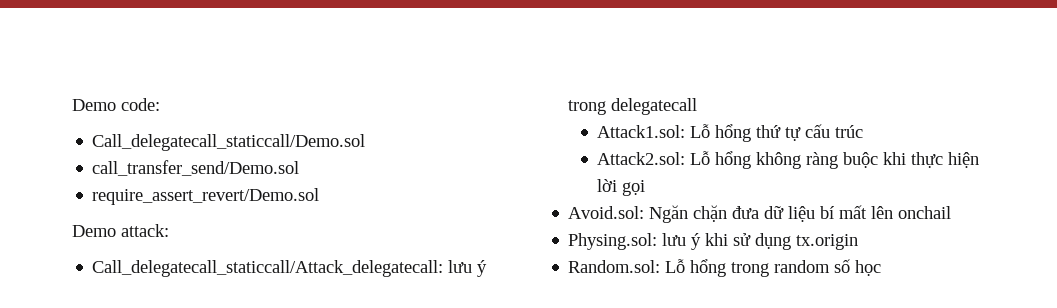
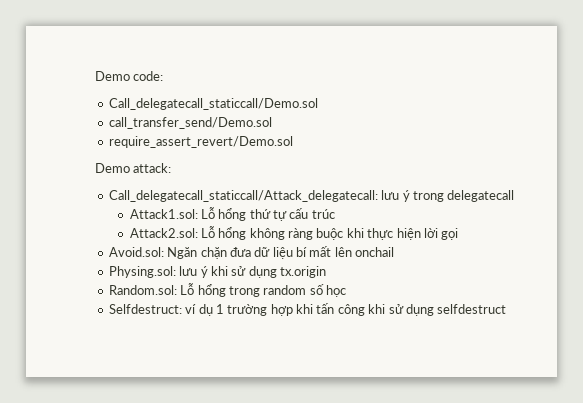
+ Selfdestruct: ví dụ 1 trường hợp khi tấn công khi sử dụng selfdestruct

